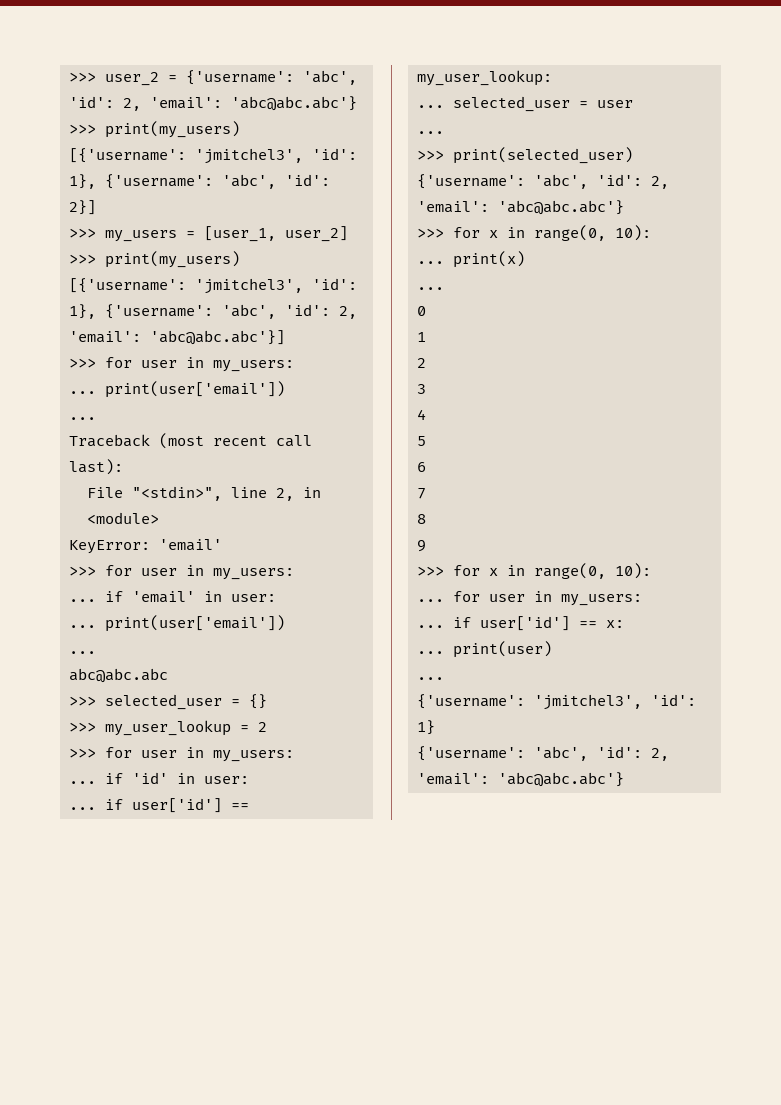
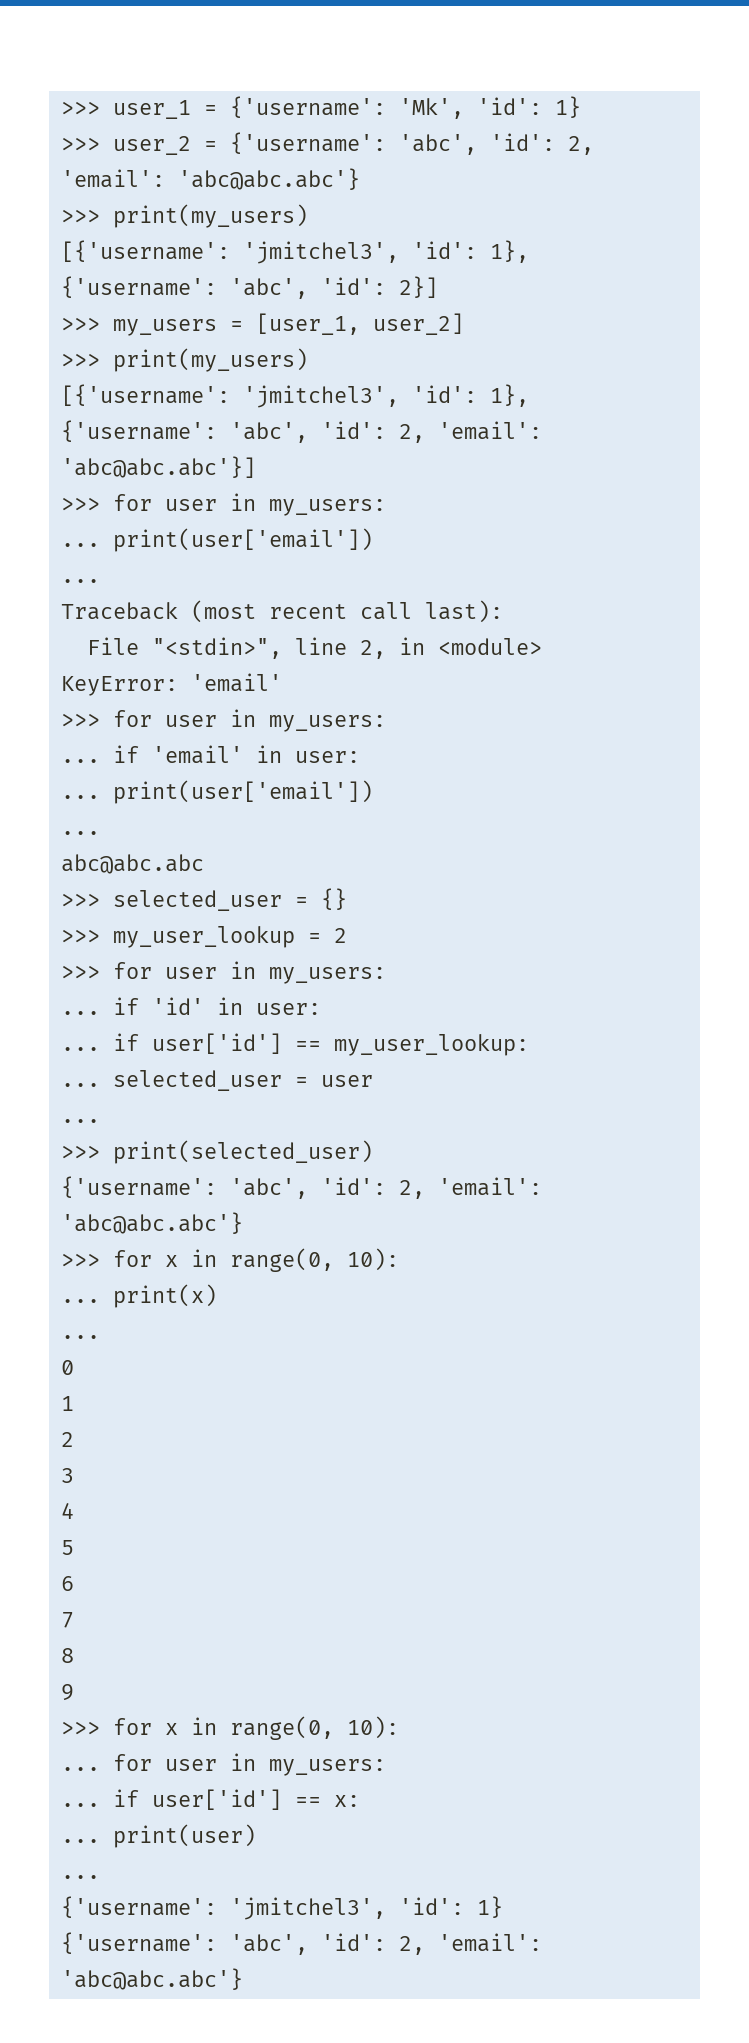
+ >>> user_1 = {'username': 'Mk', 'id': 1}

